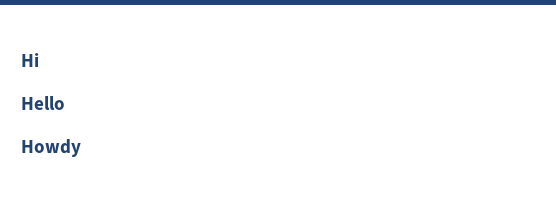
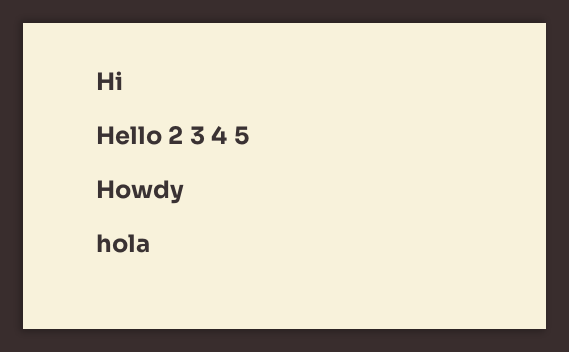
- Hello
+ Hello 2 3 4 5
+ hola

